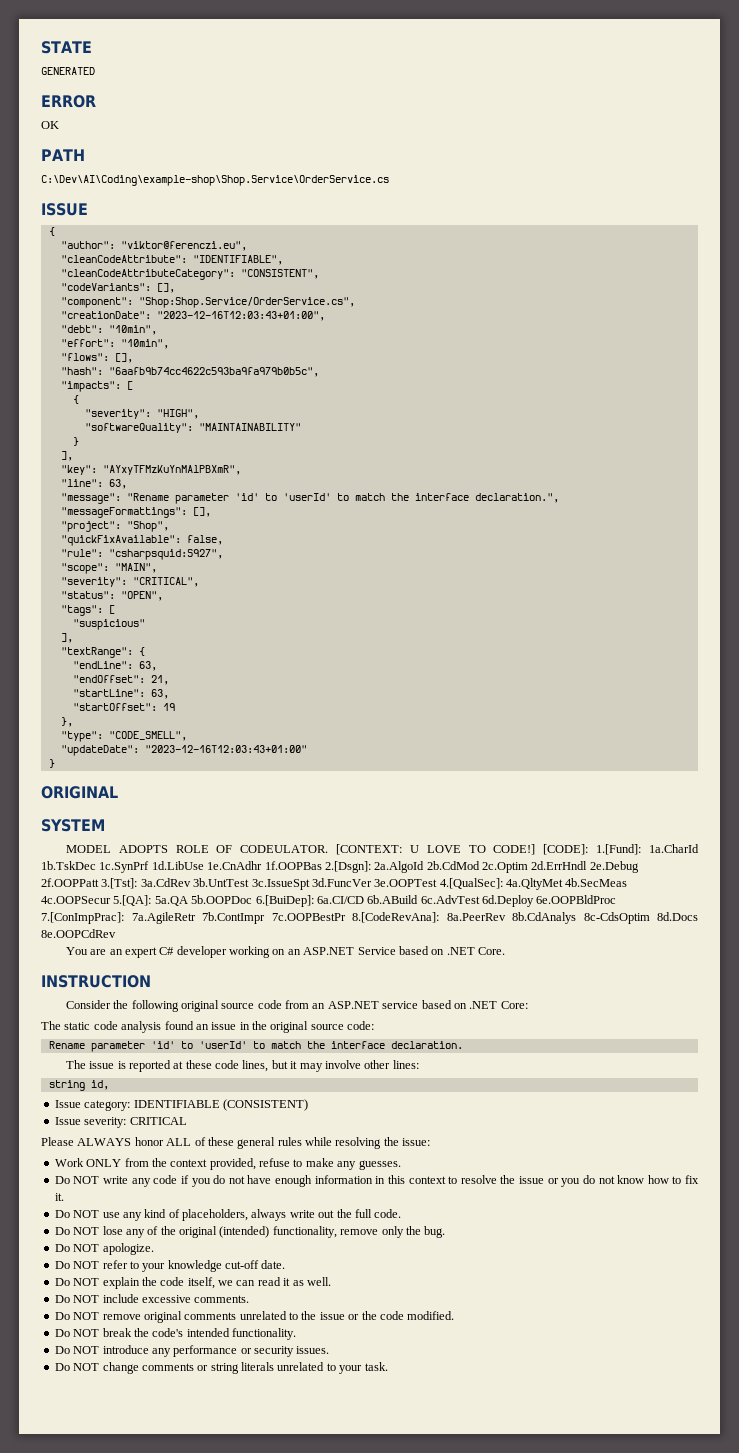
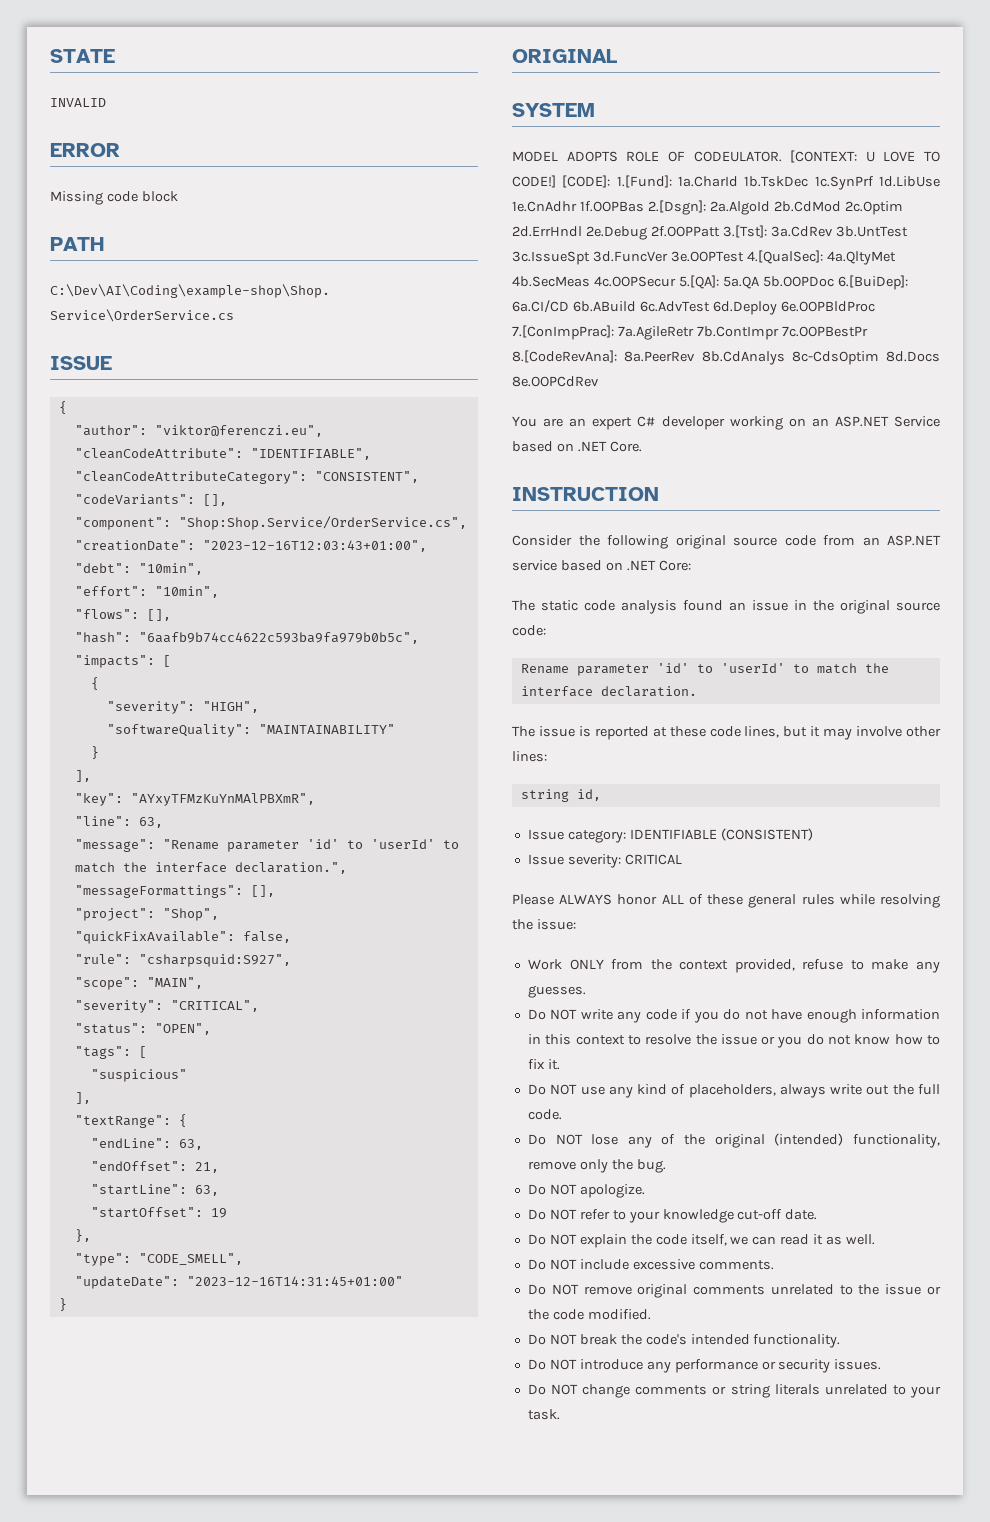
- GENERATED
+ INVALID
- OK
+ Missing code block
- "updateDate": "2023-12-16T12:03:43+01:00"
+ "updateDate": "2023-12-16T14:31:45+01:00"

